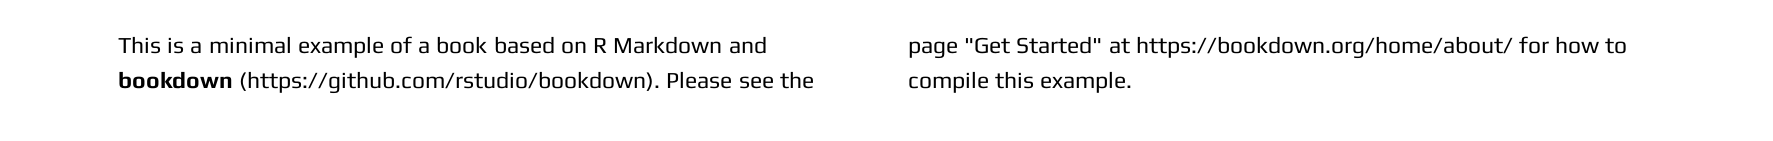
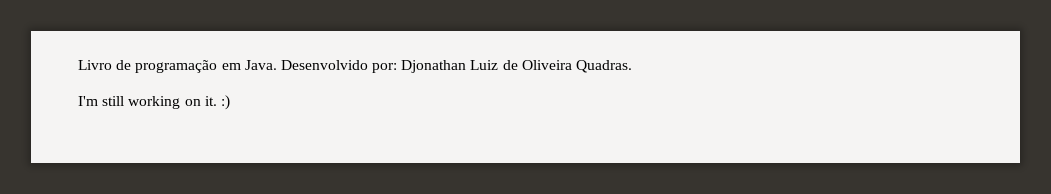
- This is a minimal example of a book based on R Markdown and bookdown (https://github.com/rstudio/bookdown). Please see the page "Get Started" at https://bookdown.org/home/about/ for how to compile this example.
+ Livro de programação em Java. Desenvolvido por: Djonathan Luiz de Oliveira Quadras.
+ I'm still working on it. :)

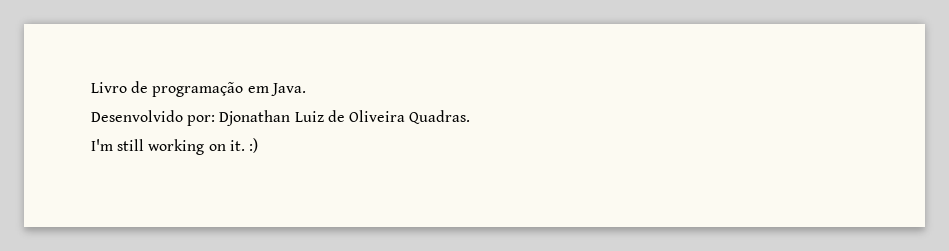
- Livro de programação em Java. Desenvolvido por: Djonathan Luiz de Oliveira Quadras.
+ Livro de programação em Java.
+ Desenvolvido por: Djonathan Luiz de Oliveira Quadras.

